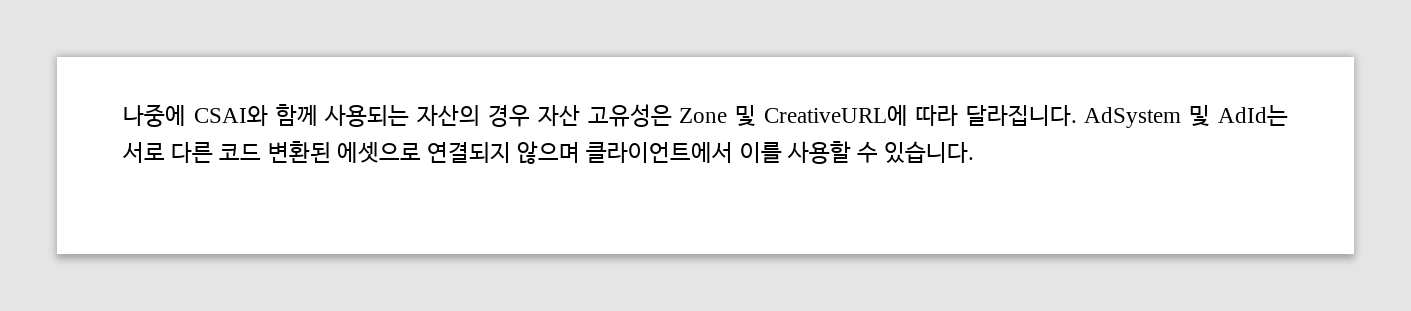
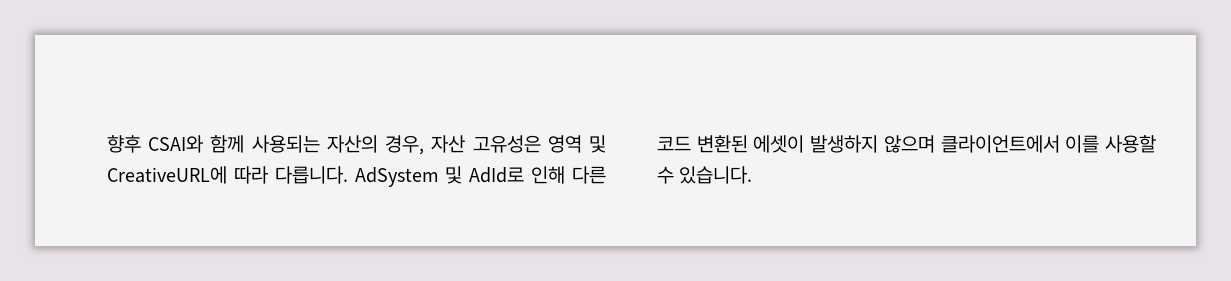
- 나중에 CSAI와 함께 사용되는 자산의 경우 자산 고유성은 Zone 및 CreativeURL에 따라 달라집니다.
+ 향후 CSAI와 함께 사용되는 자산의 경우, 자산 고유성은 영역 및 CreativeURL에 따라 다릅니다.
- AdSystem 및 AdId는 서로 다른 코드 변환된 에셋으로 연결되지 않으며 클라이언트에서 이를 사용할 수 있습니다.
+ AdSystem 및 AdId로 인해 다른 코드 변환된 에셋이 발생하지 않으며 클라이언트에서 이를 사용할 수 있습니다.

